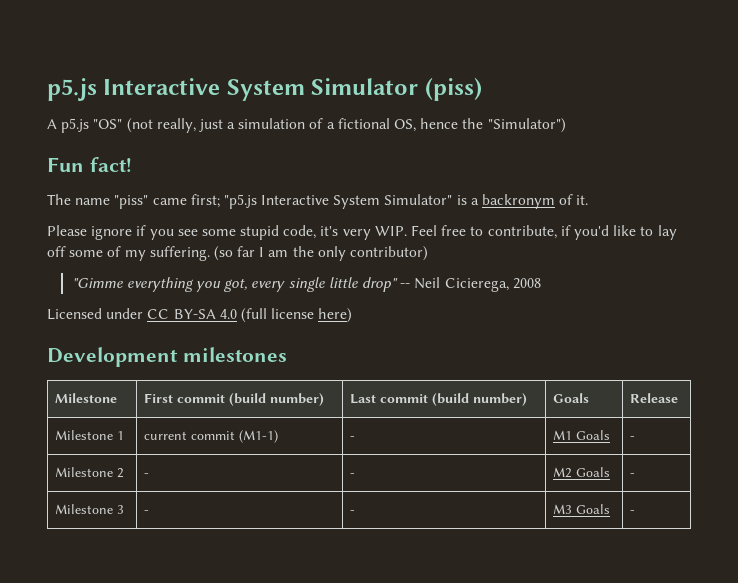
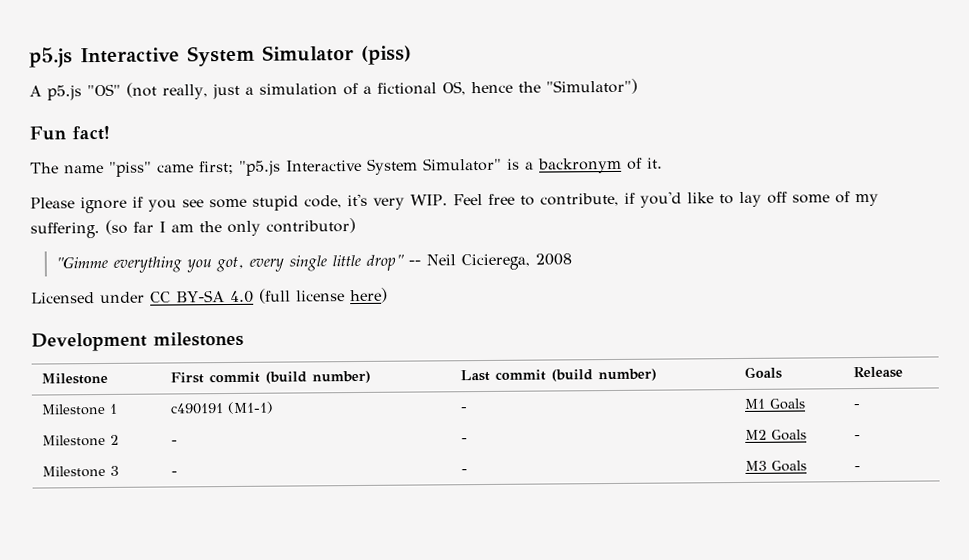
- Milestone 1 | current commit (M1-1) | - | M1 Goals | -
+ Milestone 1 | c490191 (M1-1) | - | M1 Goals | -

